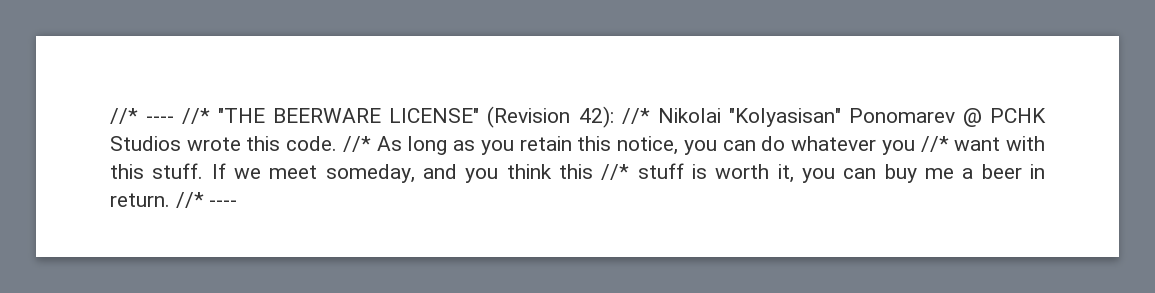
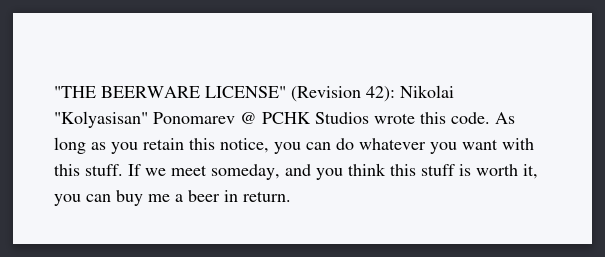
- //* ---- //* "THE BEERWARE LICENSE" (Revision 42): //* Nikolai "Kolyasisan" Ponomarev @ PCHK Studios wrote this code.
+ "THE BEERWARE LICENSE" (Revision 42): Nikolai "Kolyasisan" Ponomarev @ PCHK Studios wrote this code.
- //* As long as you retain this notice, you can do whatever you //* want with this stuff.
+ As long as you retain this notice, you can do whatever you want with this stuff.
- If we meet someday, and you think this //* stuff is worth it, you can buy me a beer in return. //* ----
+ If we meet someday, and you think this stuff is worth it, you can buy me a beer in return.

